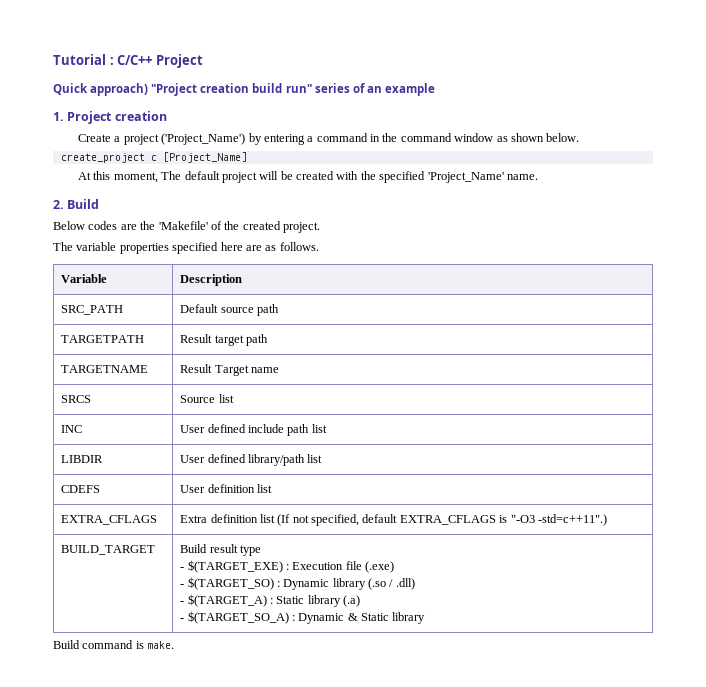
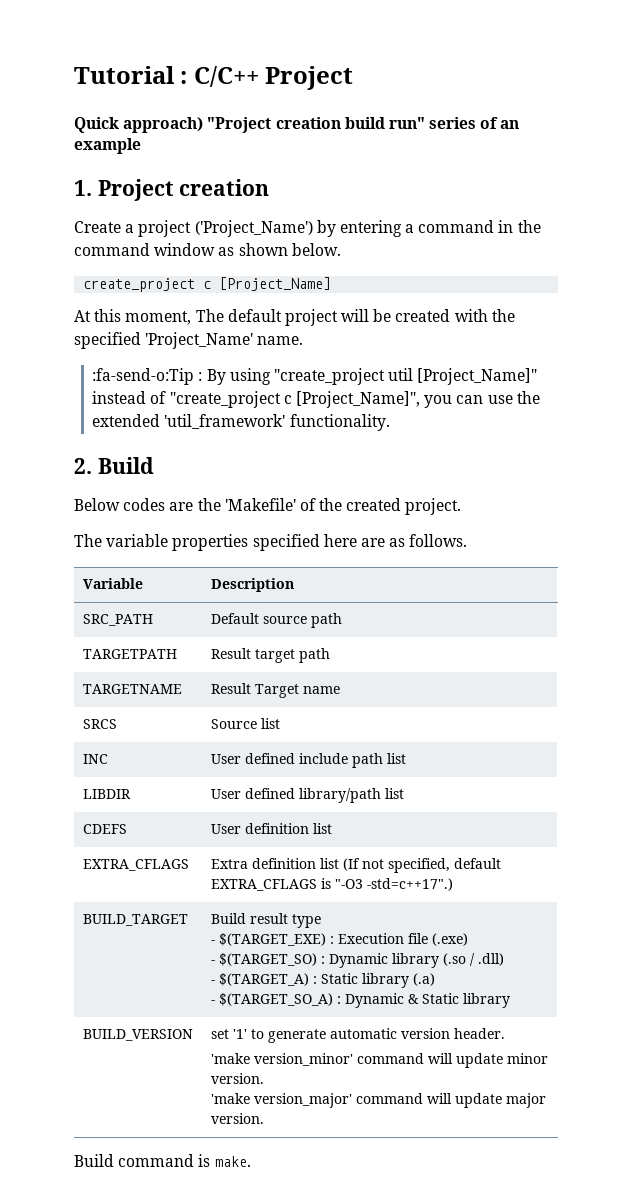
+ :fa-send-o:Tip : By using "create_project util [Project_Name]" instead of "create_project c [Project_Name]", you can use the extended 'util_framework' functionality.
- EXTRA_CFLAGS | Extra definition list (If not specified, default EXTRA_CFLAGS is "-O3 -std=c++11".)
+ EXTRA_CFLAGS | Extra definition list (If not specified, default EXTRA_CFLAGS is "-O3 -std=c++17".)
+ BUILD_VERSION | set '1' to generate automatic version header.
+ 'make version_minor' command will update minor version.
+ 'make version_major' command will update major version.

